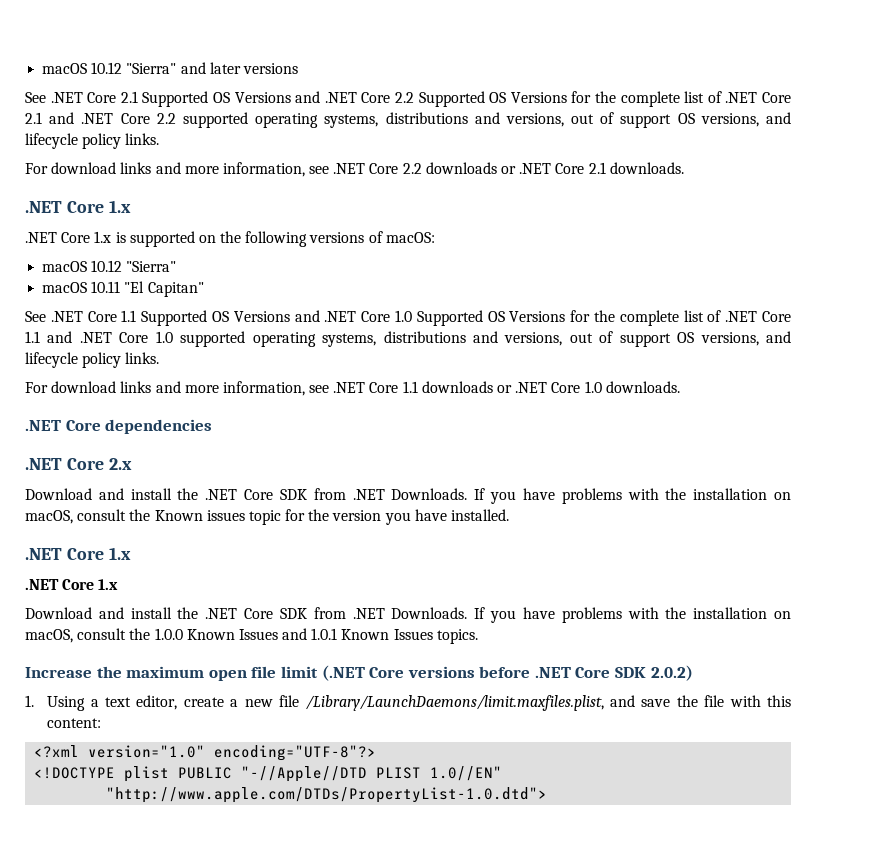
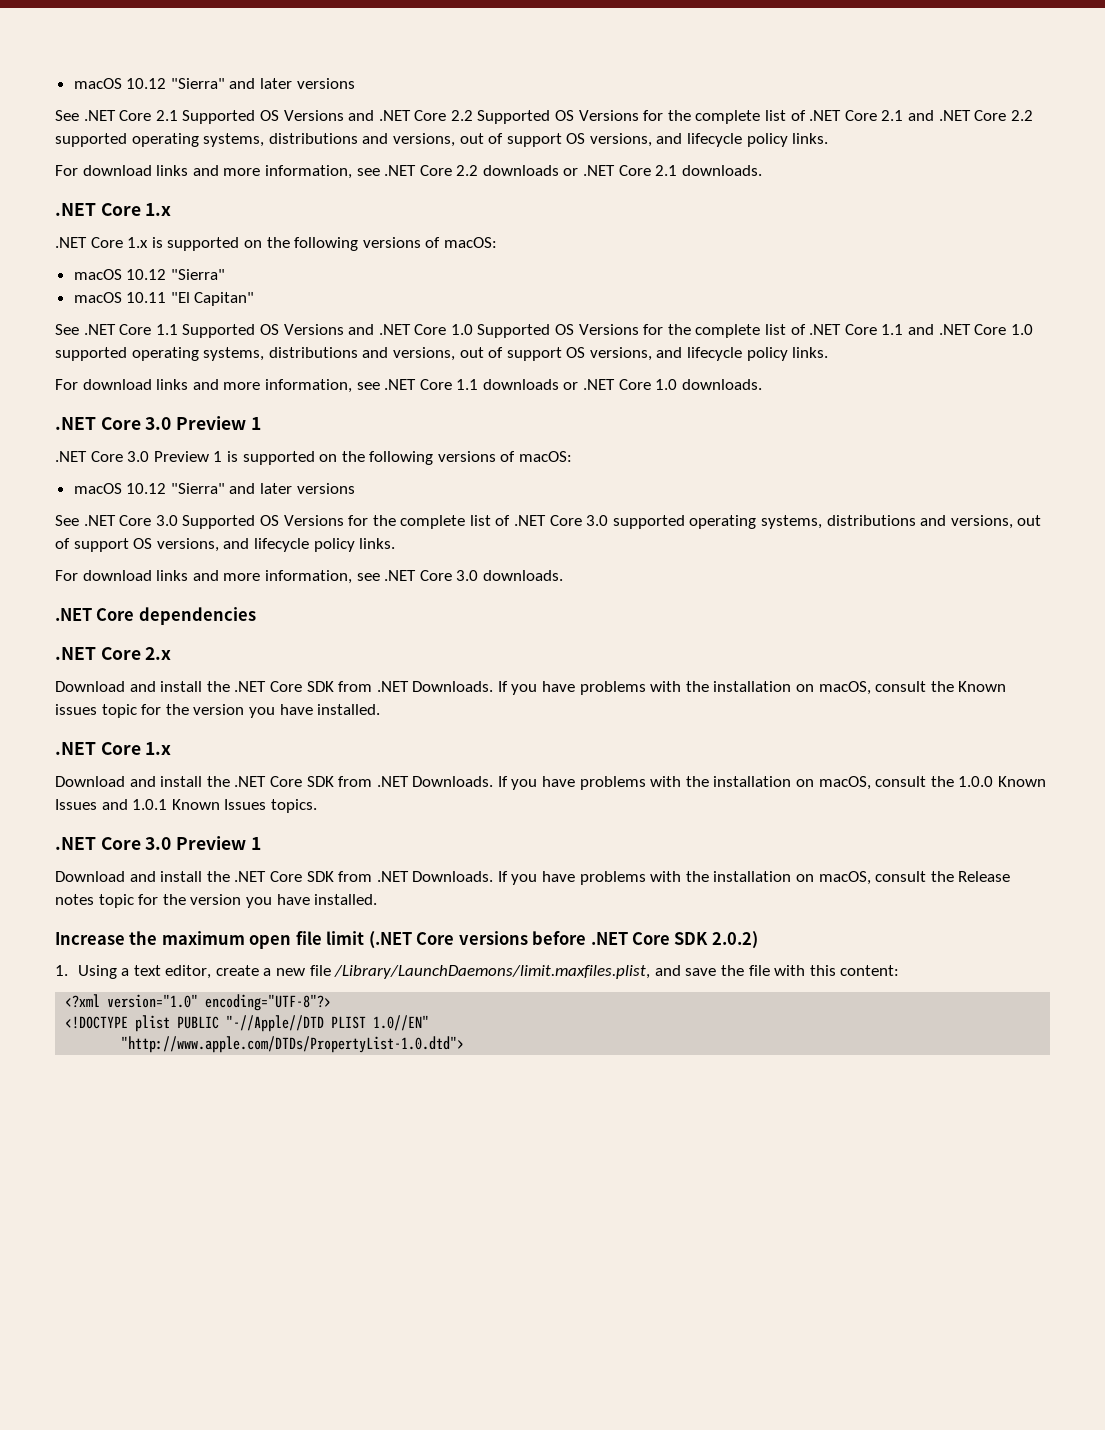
  For download links and more information, see .NET Core 1.1 downloads or .NET Core 1.0 downloads.
+ .NET Core 3.0 Preview 1
+ .NET Core 3.0 Preview 1 is supported on the following versions of macOS:
+ macOS 10.12 "Sierra" and later versions
+ See .NET Core 3.0 Supported OS Versions for the complete list of .NET Core 3.0 supported operating systems, distributions and versions, out of support OS versions, and lifecycle policy links.
+ For download links and more information, see .NET Core 3.0 downloads.
  If you have problems with the installation on macOS, consult the Known issues topic for the version you have installed.
- .NET Core 1.x
  If you have problems with the installation on macOS, consult the 1.0.0 Known Issues and 1.0.1 Known Issues topics.
+ .NET Core 3.0 Preview 1
+ Download and install the .NET Core SDK from .NET Downloads. If you have problems with the installation on macOS, consult the Release notes topic for the version you have installed.

